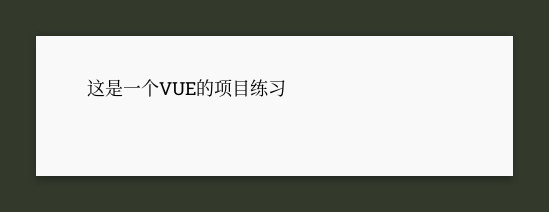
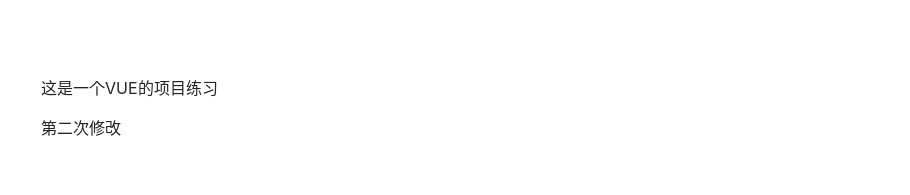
+ 第二次修改

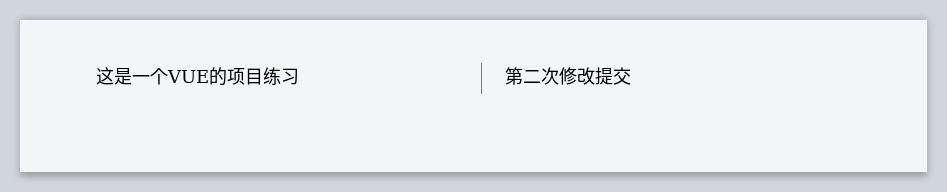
- 第二次修改
+ 第二次修改提交

